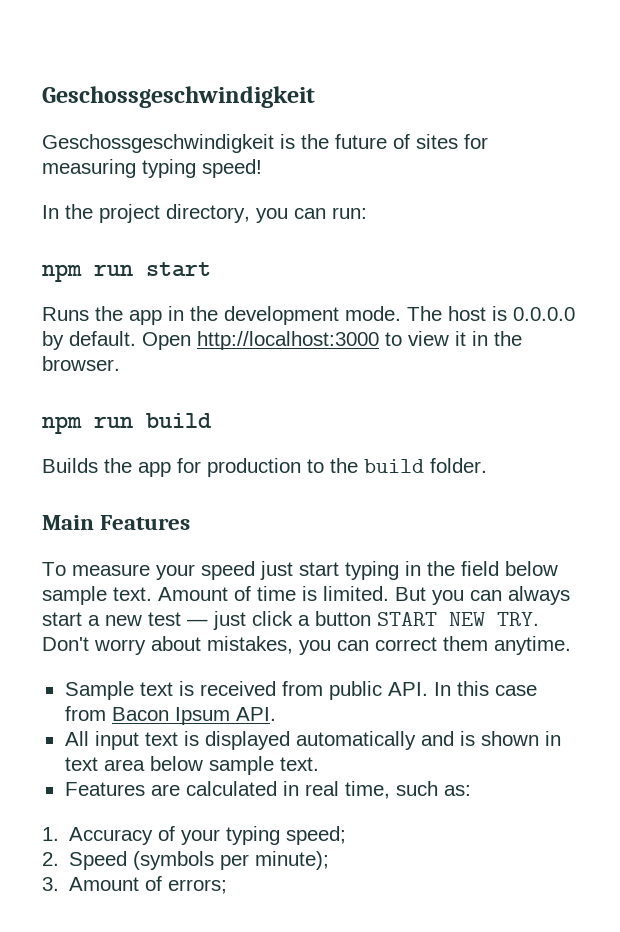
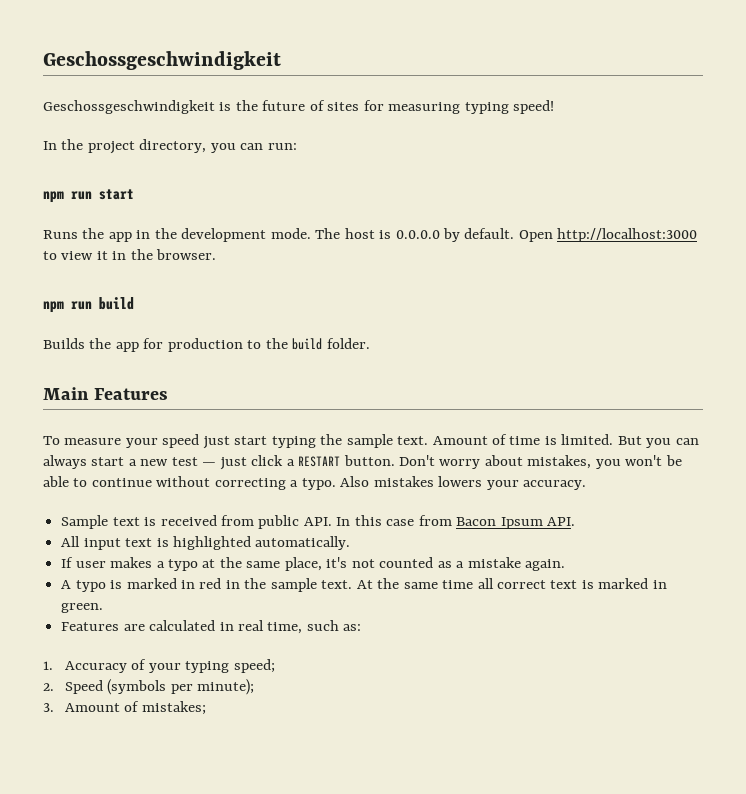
- To measure your speed just start typing in the field below sample text.
+ To measure your speed just start typing the sample text.
- But you can always start a new test — just click a button START NEW TRY. Don't worry about mistakes, you can correct them anytime.
+ But you can always start a new test — just click a RESTART button. Don't worry about mistakes, you won't be able to continue without correcting a typo. Also mistakes lowers your accuracy.
- All input text is displayed automatically and is shown in text area below sample text.
+ All input text is highlighted automatically.
+ If user makes a typo at the same place, it's not counted as a mistake again.
+ A typo is marked in red in the sample text. At the same time all correct text is marked in green.
- 3. Amount of errors;
+ 3. Amount of mistakes;

